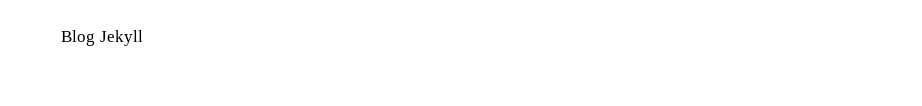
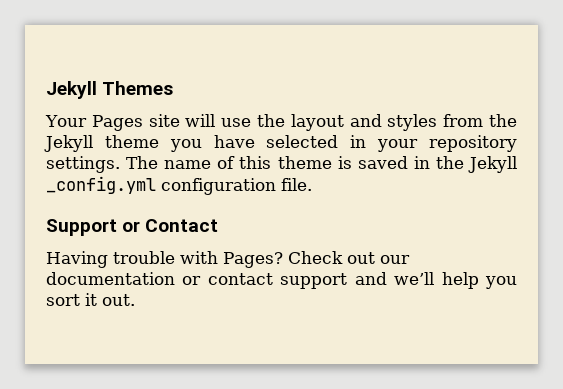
- Blog Jekyll
+ Jekyll Themes
+ Your Pages site will use the layout and styles from the Jekyll theme you have selected in your repository settings. The name of this theme is saved in the Jekyll _config.yml configuration file.
+ Support or Contact
+ Having trouble with Pages? Check out our documentation or contact support and we’ll help you sort it out.

